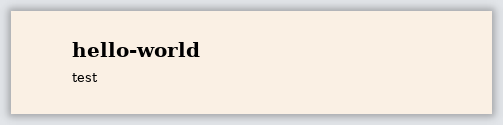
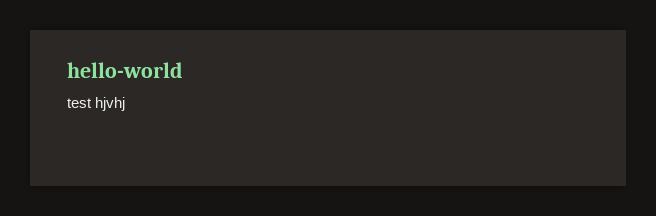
- test
+ test hjvhj

